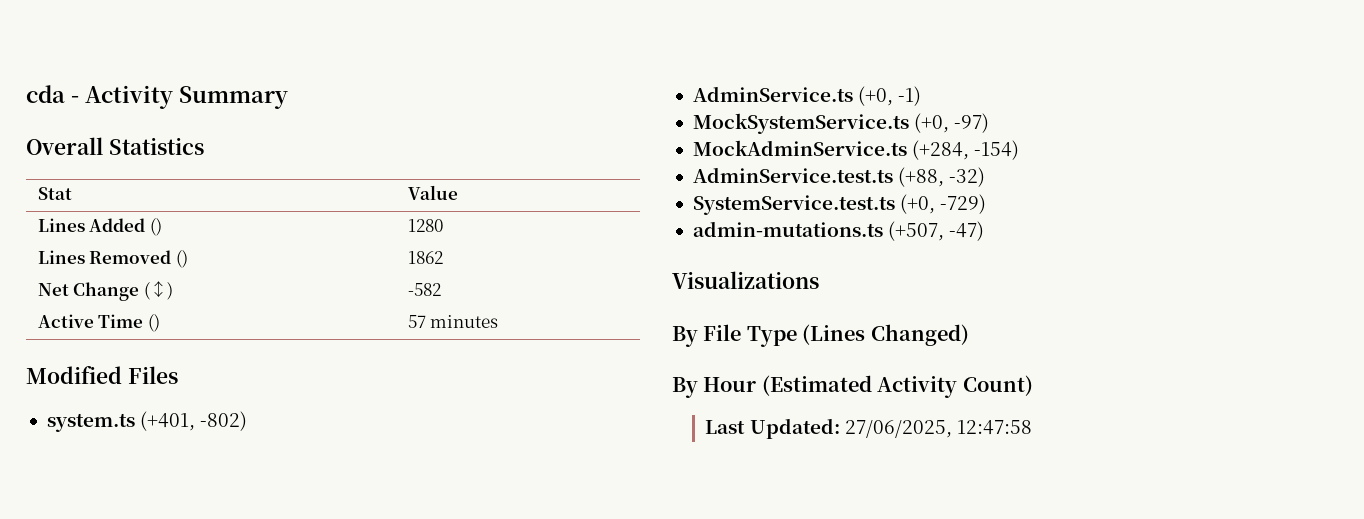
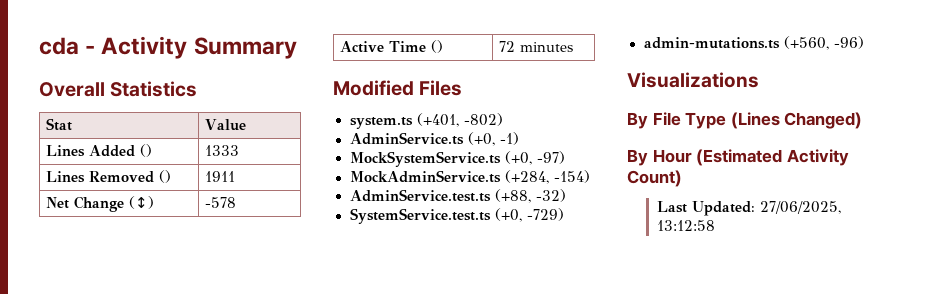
- Lines Added () | 1280
+ Lines Added () | 1333
- Lines Removed () | 1862
+ Lines Removed () | 1911
- Net Change (↕) | -582
+ Net Change (↕) | -578
- Active Time () | 57 minutes
+ Active Time () | 72 minutes
- admin-mutations.ts (+507, -47)
+ admin-mutations.ts (+560, -96)
- Last Updated: 27/06/2025, 12:47:58
+ Last Updated: 27/06/2025, 13:12:58

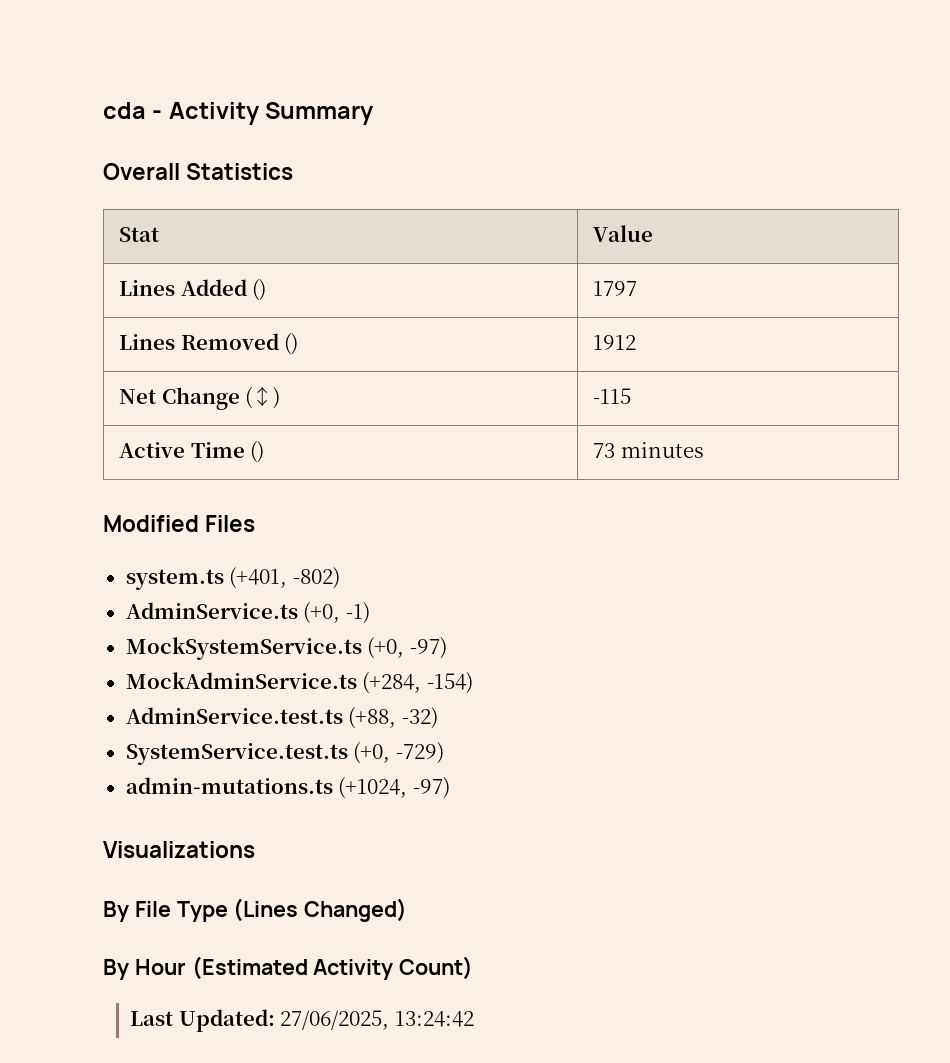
- Lines Added () | 1333
+ Lines Added () | 1797
- Lines Removed () | 1911
+ Lines Removed () | 1912
- Net Change (↕) | -578
+ Net Change (↕) | -115
- Active Time () | 72 minutes
+ Active Time () | 73 minutes
- admin-mutations.ts (+560, -96)
+ admin-mutations.ts (+1024, -97)
- Last Updated: 27/06/2025, 13:12:58
+ Last Updated: 27/06/2025, 13:24:42

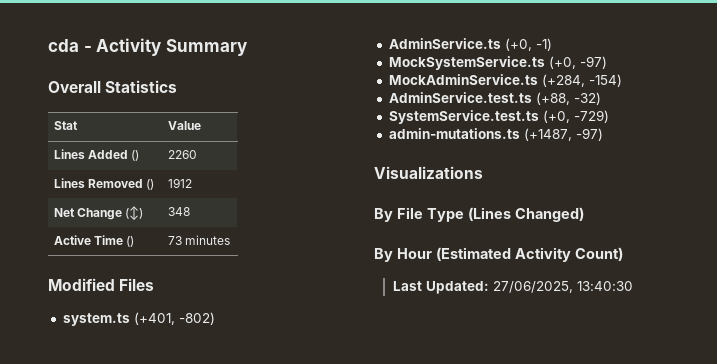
- Lines Added () | 1797
+ Lines Added () | 2260
- Net Change (↕) | -115
+ Net Change (↕) | 348
- admin-mutations.ts (+1024, -97)
+ admin-mutations.ts (+1487, -97)
- Last Updated: 27/06/2025, 13:24:42
+ Last Updated: 27/06/2025, 13:40:30

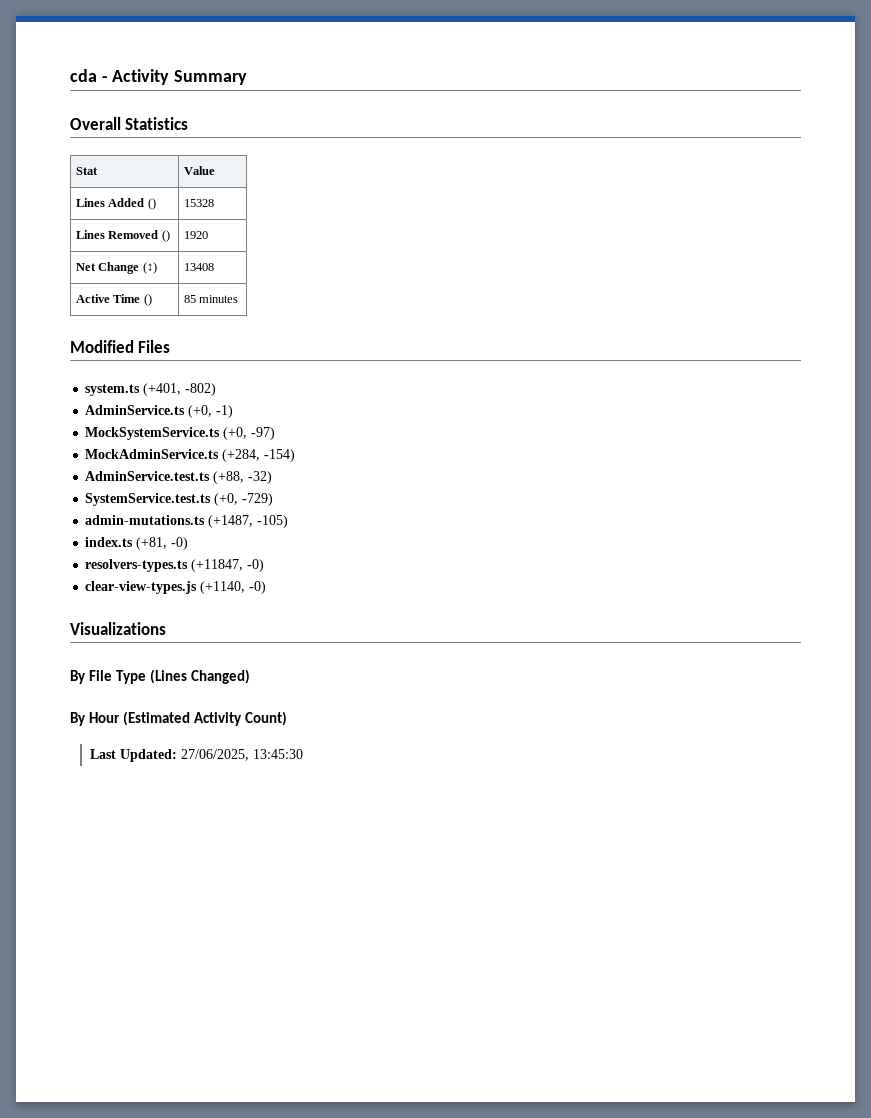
- Lines Added () | 2260
+ Lines Added () | 15328
- Lines Removed () | 1912
+ Lines Removed () | 1920
- Net Change (↕) | 348
+ Net Change (↕) | 13408
- Active Time () | 73 minutes
+ Active Time () | 85 minutes
- admin-mutations.ts (+1487, -97)
+ admin-mutations.ts (+1487, -105)
+ index.ts (+81, -0)
+ resolvers-types.ts (+11847, -0)
+ clear-view-types.js (+1140, -0)
- Last Updated: 27/06/2025, 13:40:30
+ Last Updated: 27/06/2025, 13:45:30

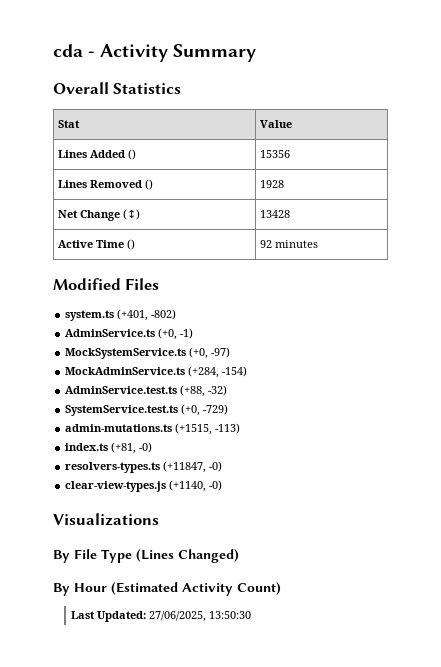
- Lines Added () | 15328
+ Lines Added () | 15356
- Lines Removed () | 1920
+ Lines Removed () | 1928
- Net Change (↕) | 13408
+ Net Change (↕) | 13428
- Active Time () | 85 minutes
+ Active Time () | 92 minutes
- admin-mutations.ts (+1487, -105)
+ admin-mutations.ts (+1515, -113)
- Last Updated: 27/06/2025, 13:45:30
+ Last Updated: 27/06/2025, 13:50:30

